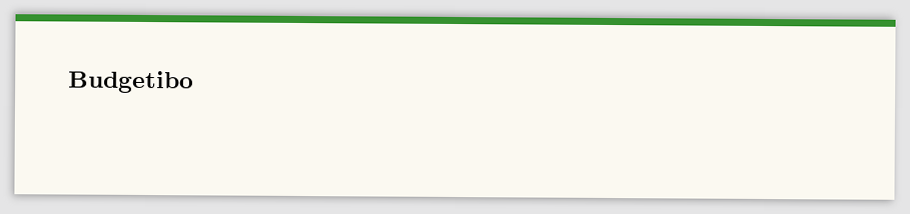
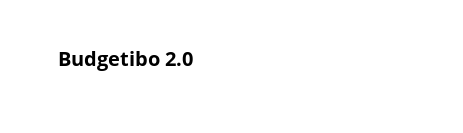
- Budgetibo
+ Budgetibo 2.0

